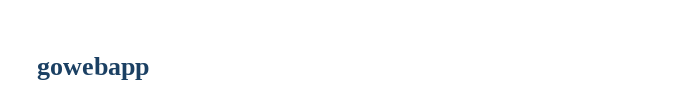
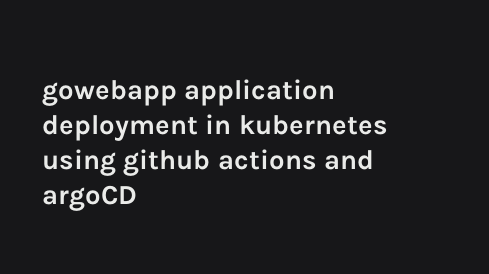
- gowebapp
+ gowebapp application deployment in kubernetes using github actions and argoCD

